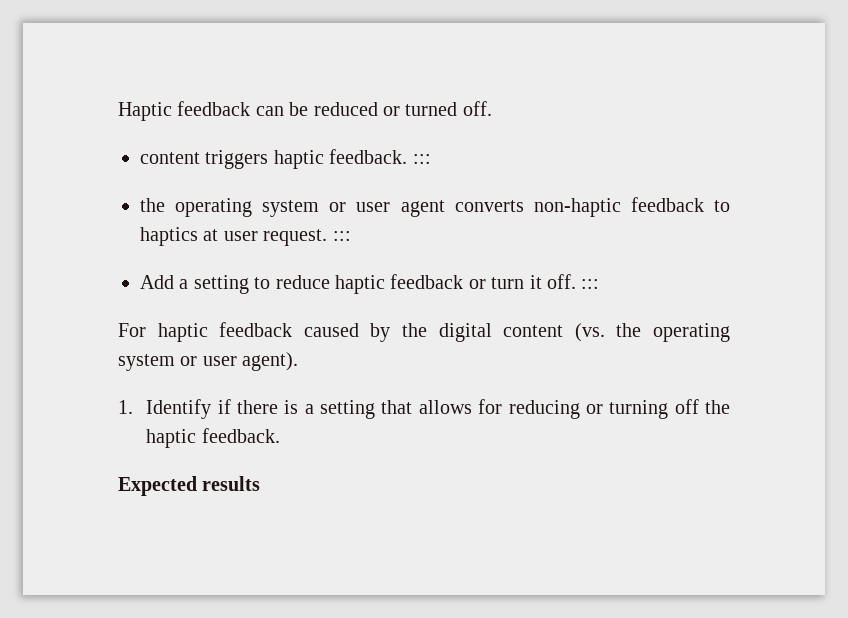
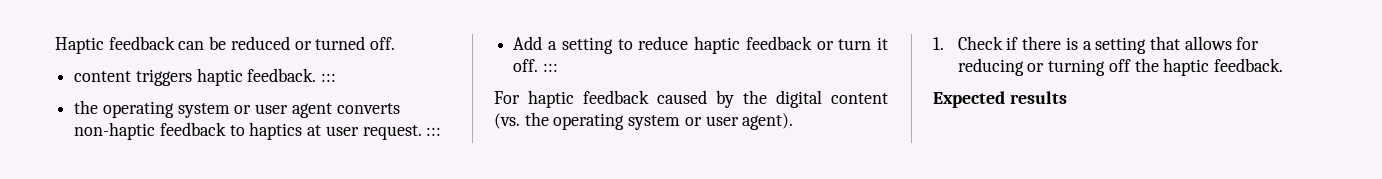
- 1. Identify if there is a setting that allows for reducing or turning off the haptic feedback.
+ 1. Check if there is a setting that allows for reducing or turning off the haptic feedback.

